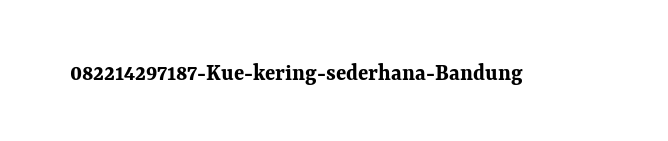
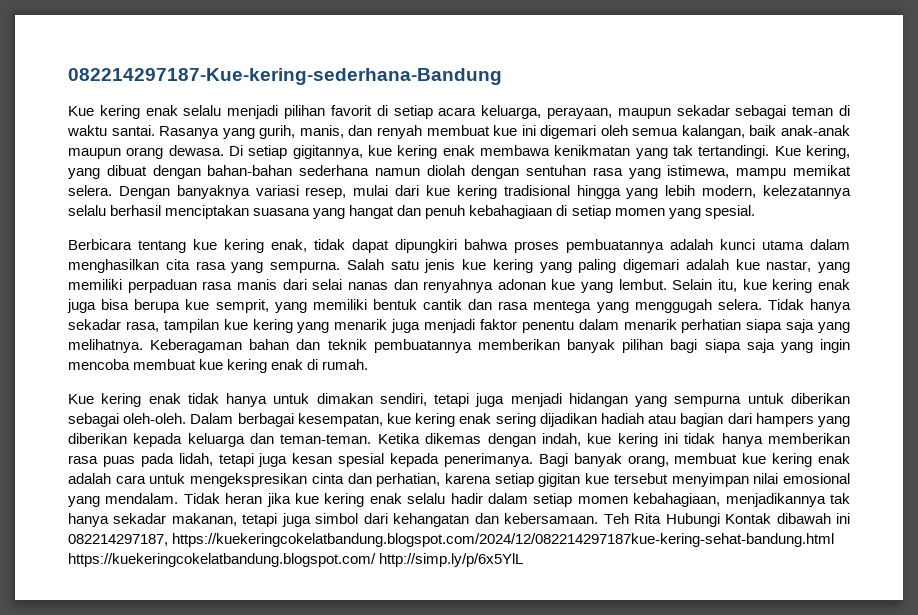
+ Kue kering enak selalu menjadi pilihan favorit di setiap acara keluarga, perayaan, maupun sekadar sebagai teman di waktu santai. Rasanya yang gurih, manis, dan renyah membuat kue ini digemari oleh semua kalangan, baik anak-anak maupun orang dewasa. Di setiap gigitannya, kue kering enak membawa kenikmatan yang tak tertandingi. Kue kering, yang dibuat dengan bahan-bahan sederhana namun diolah dengan sentuhan rasa yang istimewa, mampu memikat selera. Dengan banyaknya variasi resep, mulai dari kue kering tradisional hingga yang lebih modern, kelezatannya selalu berhasil menciptakan suasana yang hangat dan penuh kebahagiaan di setiap momen yang spesial.
+ Berbicara tentang kue kering enak, tidak dapat dipungkiri bahwa proses pembuatannya adalah kunci utama dalam menghasilkan cita rasa yang sempurna. Salah satu jenis kue kering yang paling digemari adalah kue nastar, yang memiliki perpaduan rasa manis dari selai nanas dan renyahnya adonan kue yang lembut. Selain itu, kue kering enak juga bisa berupa kue semprit, yang memiliki bentuk cantik dan rasa mentega yang menggugah selera. Tidak hanya sekadar rasa, tampilan kue kering yang menarik juga menjadi faktor penentu dalam menarik perhatian siapa saja yang melihatnya. Keberagaman bahan dan teknik pembuatannya memberikan banyak pilihan bagi siapa saja yang ingin mencoba membuat kue kering enak di rumah.
+ Kue kering enak tidak hanya untuk dimakan sendiri, tetapi juga menjadi hidangan yang sempurna untuk diberikan sebagai oleh-oleh. Dalam berbagai kesempatan, kue kering enak sering dijadikan hadiah atau bagian dari hampers yang diberikan kepada keluarga dan teman-teman. Ketika dikemas dengan indah, kue kering ini tidak hanya memberikan rasa puas pada lidah, tetapi juga kesan spesial kepada penerimanya. Bagi banyak orang, membuat kue kering enak adalah cara untuk mengekspresikan cinta dan perhatian, karena setiap gigitan kue tersebut menyimpan nilai emosional yang mendalam. Tidak heran jika kue kering enak selalu hadir dalam setiap momen kebahagiaan, menjadikannya tak hanya sekadar makanan, tetapi juga simbol dari kehangatan dan kebersamaan. Teh Rita Hubungi Kontak dibawah ini 082214297187, https://kuekeringcokelatbandung.blogspot.com/2024/12/082214297187kue-kering-sehat-bandung.html https://kuekeringcokelatbandung.blogspot.com/ http://simp.ly/p/6x5YlL

